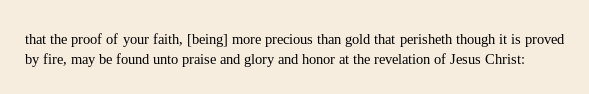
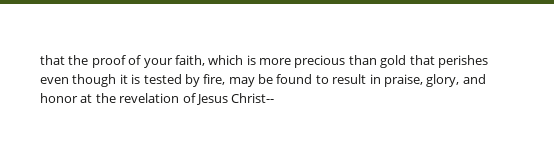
- that the proof of your faith, [being] more precious than gold that perisheth though it is proved by fire, may be found unto praise and glory and honor at the revelation of Jesus Christ:
+ that the proof of your faith, which is more precious than gold that perishes even though it is tested by fire, may be found to result in praise, glory, and honor at the revelation of Jesus Christ--

